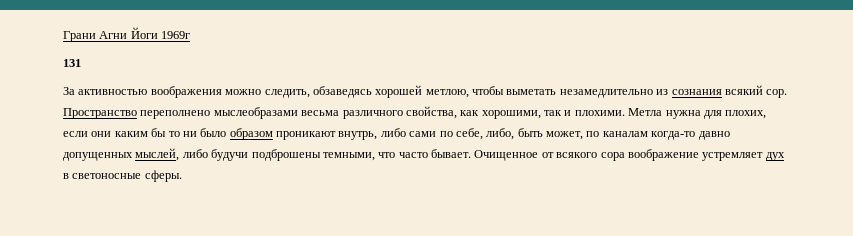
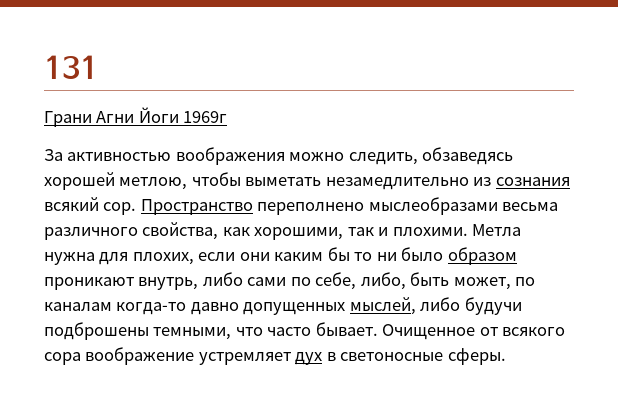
+ 131
- 131

